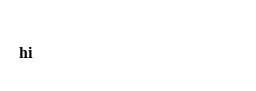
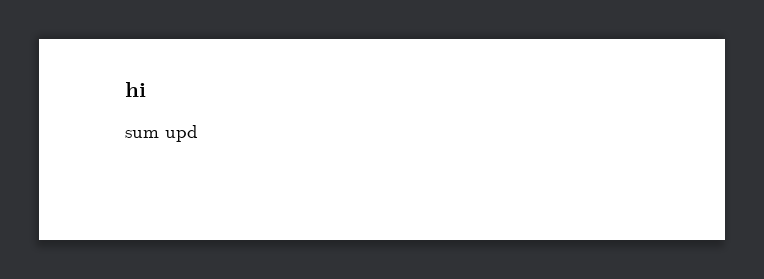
+ sum upd

